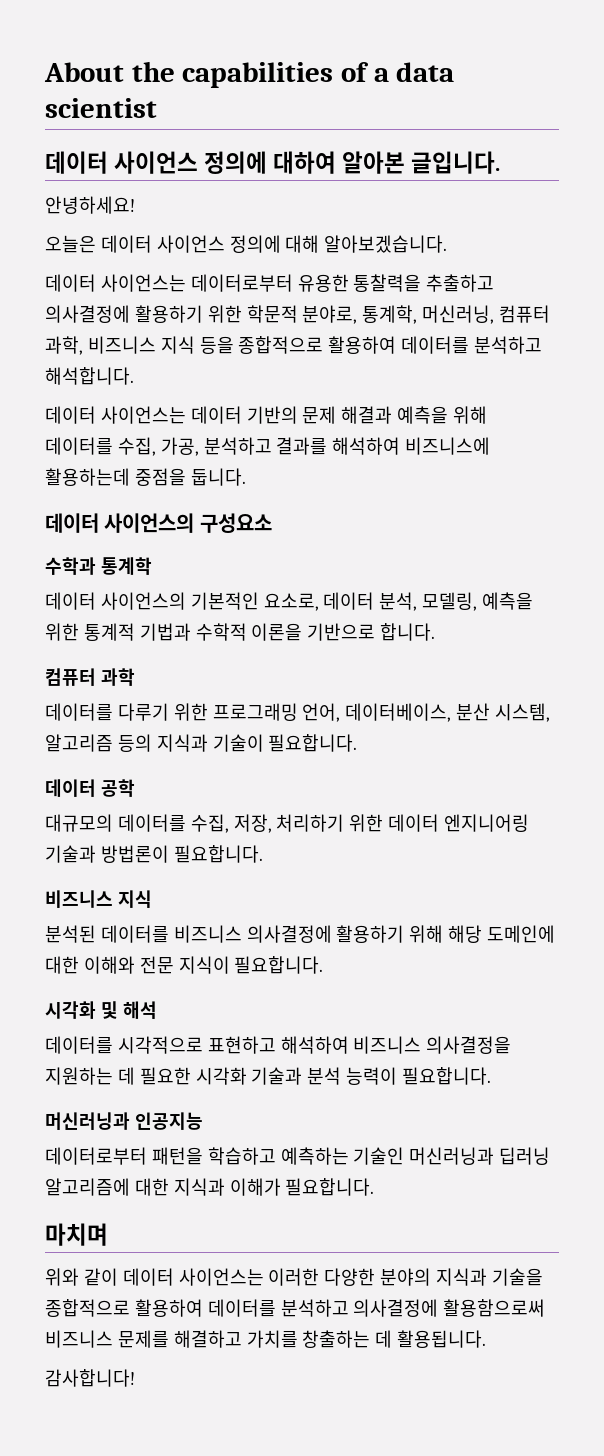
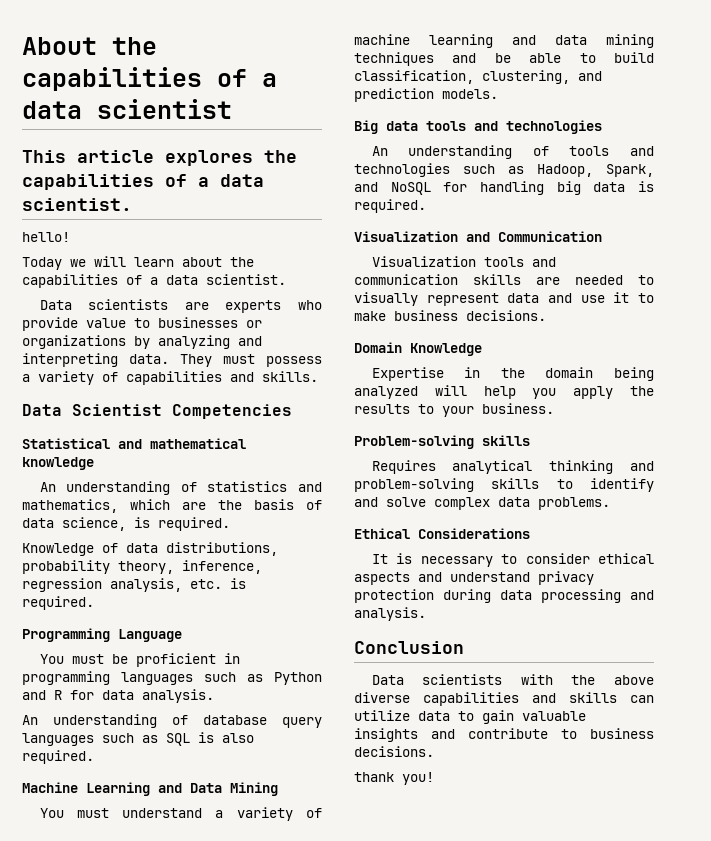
- 데이터 사이언스 정의에 대하여 알아본 글입니다.
- 안녕하세요!
- 오늘은 데이터 사이언스 정의에 대해 알아보겠습니다.
- 데이터 사이언스는 데이터로부터 유용한 통찰력을 추출하고 의사결정에 활용하기 위한 학문적 분야로, 통계학, 머신러닝, 컴퓨터 과학, 비즈니스 지식 등을 종합적으로 활용하여 데이터를 분석하고 해석합니다.
- 데이터 사이언스는 데이터 기반의 문제 해결과 예측을 위해 데이터를 수집, 가공, 분석하고 결과를 해석하여 비즈니스에 활용하는데 중점을 둡니다.
- 데이터 사이언스의 구성요소
- 수학과 통계학
- 데이터 사이언스의 기본적인 요소로, 데이터 분석, 모델링, 예측을 위한 통계적 기법과 수학적 이론을 기반으로 합니다.
- 컴퓨터 과학
- 데이터를 다루기 위한 프로그래밍 언어, 데이터베이스, 분산 시스템, 알고리즘 등의 지식과 기술이 필요합니다.
- 데이터 공학
- 대규모의 데이터를 수집, 저장, 처리하기 위한 데이터 엔지니어링 기술과 방법론이 필요합니다.
- 비즈니스 지식
- 분석된 데이터를 비즈니스 의사결정에 활용하기 위해 해당 도메인에 대한 이해와 전문 지식이 필요합니다.
- 시각화 및 해석
- 데이터를 시각적으로 표현하고 해석하여 비즈니스 의사결정을 지원하는 데 필요한 시각화 기술과 분석 능력이 필요합니다.
- 머신러닝과 인공지능
- 데이터로부터 패턴을 학습하고 예측하는 기술인 머신러닝과 딥러닝 알고리즘에 대한 지식과 이해가 필요합니다.
- 마치며
- 위와 같이 데이터 사이언스는 이러한 다양한 분야의 지식과 기술을 종합적으로 활용하여 데이터를 분석하고 의사결정에 활용함으로써 비즈니스 문제를 해결하고 가치를 창출하는 데 활용됩니다.
- 감사합니다!
+ This article explores the capabilities of a data scientist.
+ hello!
+ Today we will learn about the capabilities of a data scientist.
+ Data scientists are experts who provide value to businesses or organizations by analyzing and interpreting data. They must possess a variety of capabilities and skills.
+ Data Scientist Competencies
+ Statistical and mathematical knowledge
+ An understanding of statistics and mathematics, which are the basis of data science, is required.
+ Knowledge of data distributions, probability theory, inference, regression analysis, etc. is required.
+ Programming Language
+ You must be proficient in programming languages such as Python and R for data analysis.
+ An understanding of database query languages such as SQL is also required.
+ Machine Learning and Data Mining
+ You must understand a variety of machine learning and data mining techniques and be able to build classification, clustering, and prediction models.
+ Big data tools and technologies
+ An understanding of tools and technologies such as Hadoop, Spark, and NoSQL for handling big data is required.
+ Visualization and Communication
+ Visualization tools and communication skills are needed to visually represent data and use it to make business decisions.
+ Domain Knowledge
+ Expertise in the domain being analyzed will help you apply the results to your business.
+ Problem-solving skills
+ Requires analytical thinking and problem-solving skills to identify and solve complex data problems.
+ Ethical Considerations
+ It is necessary to consider ethical aspects and understand privacy protection during data processing and analysis.
+ Conclusion
+ Data scientists with the above diverse capabilities and skills can utilize data to gain valuable insights and contribute to business decisions.
+ thank you!

